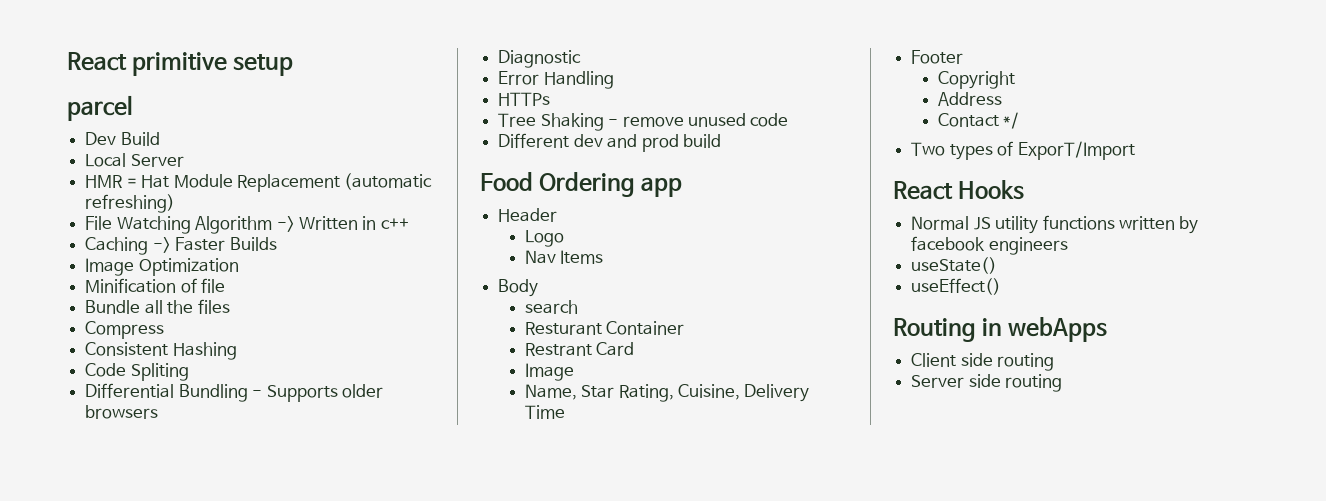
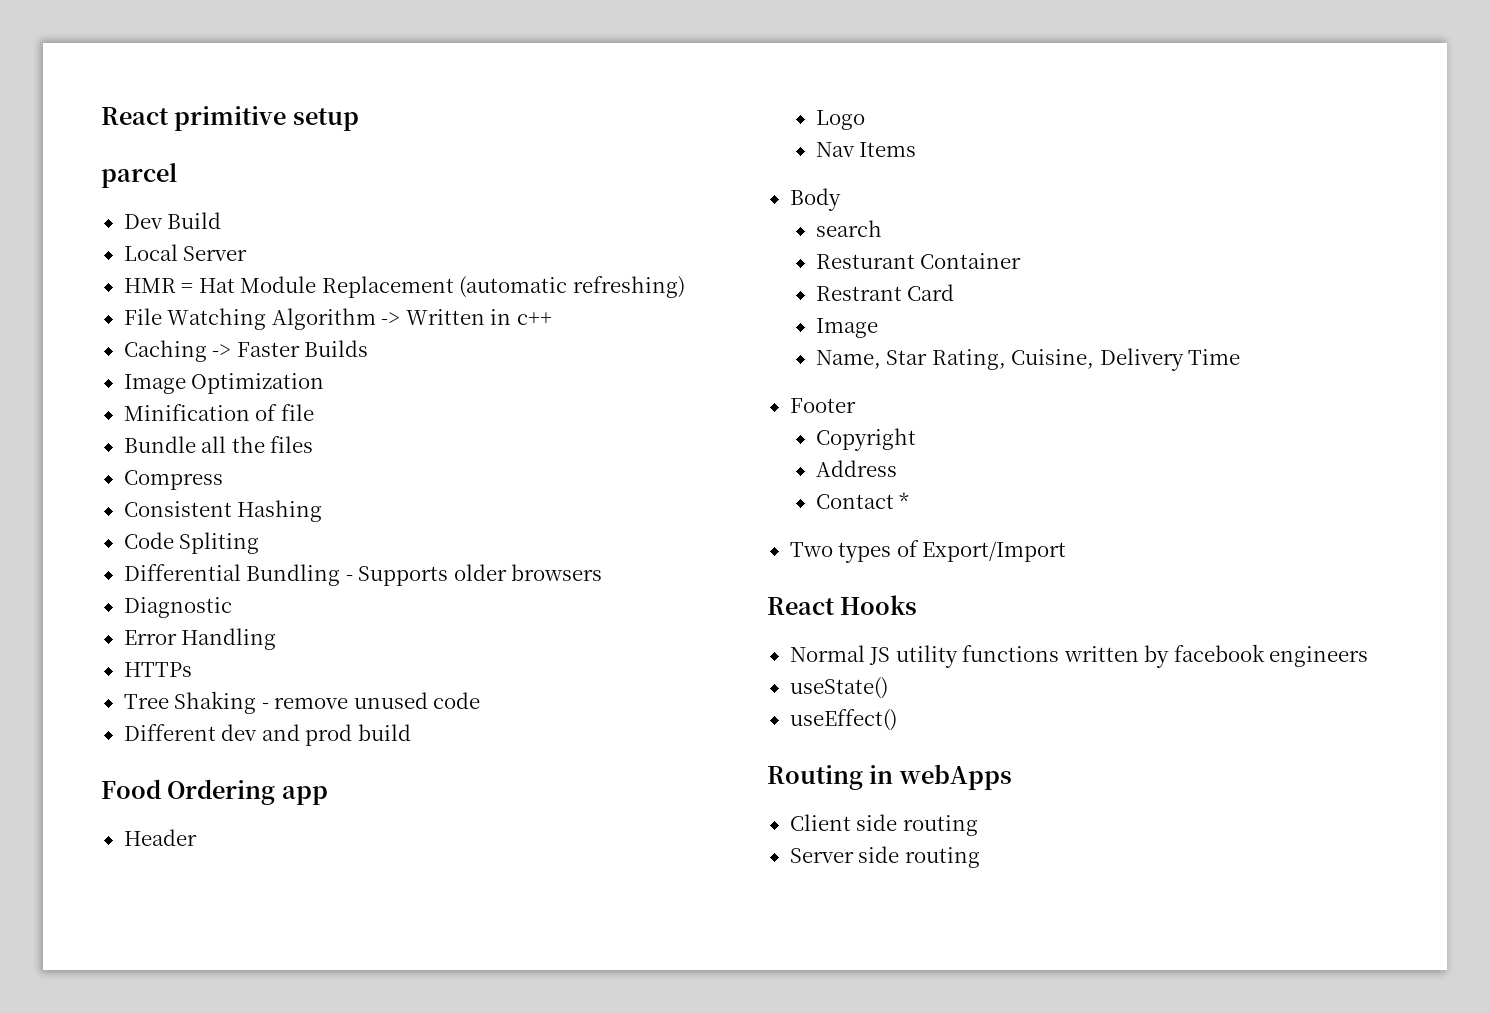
- Contact */
+ Contact *
- Two types of ExporT/Import
+ Two types of Export/Import

